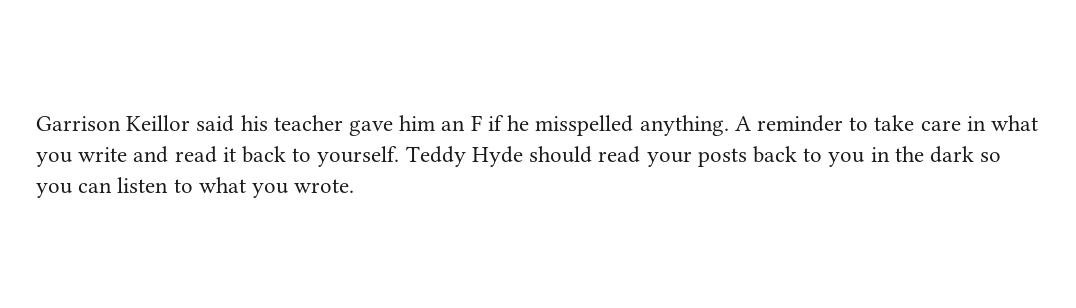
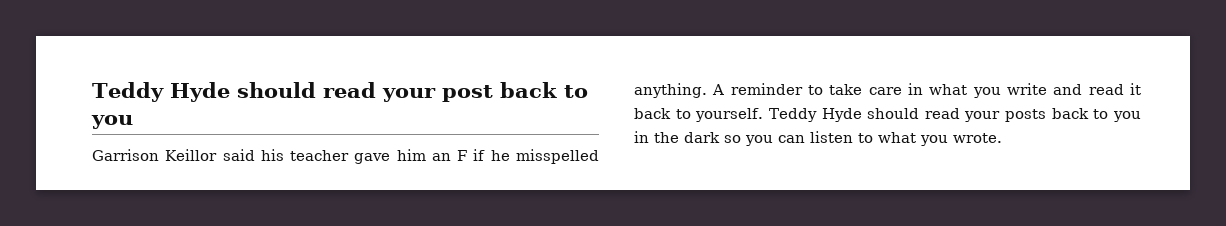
+ Teddy Hyde should read your post back to you

